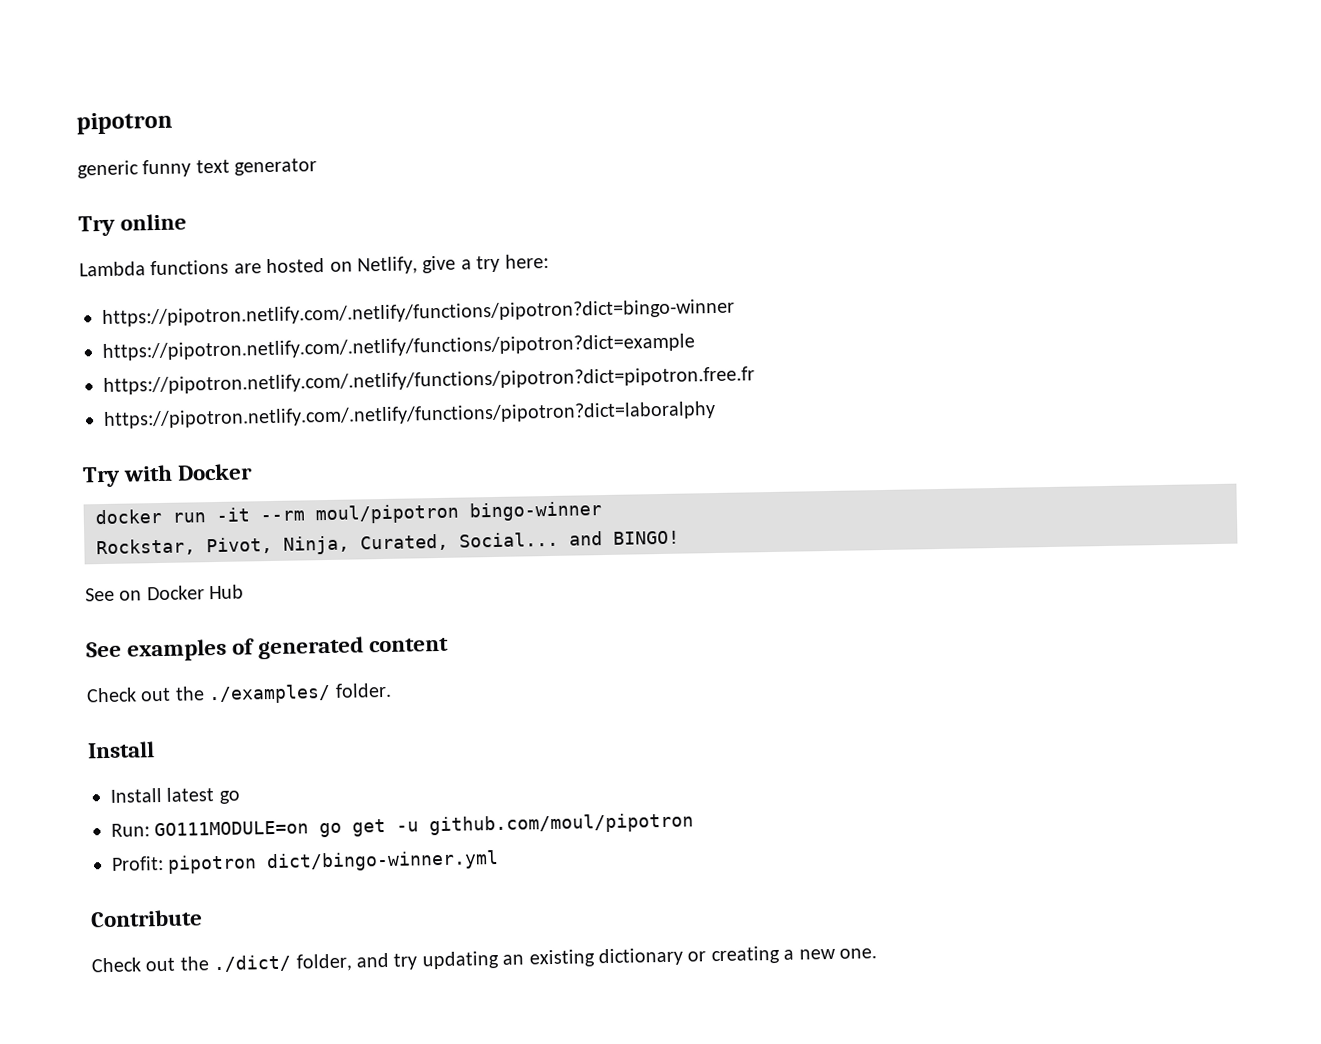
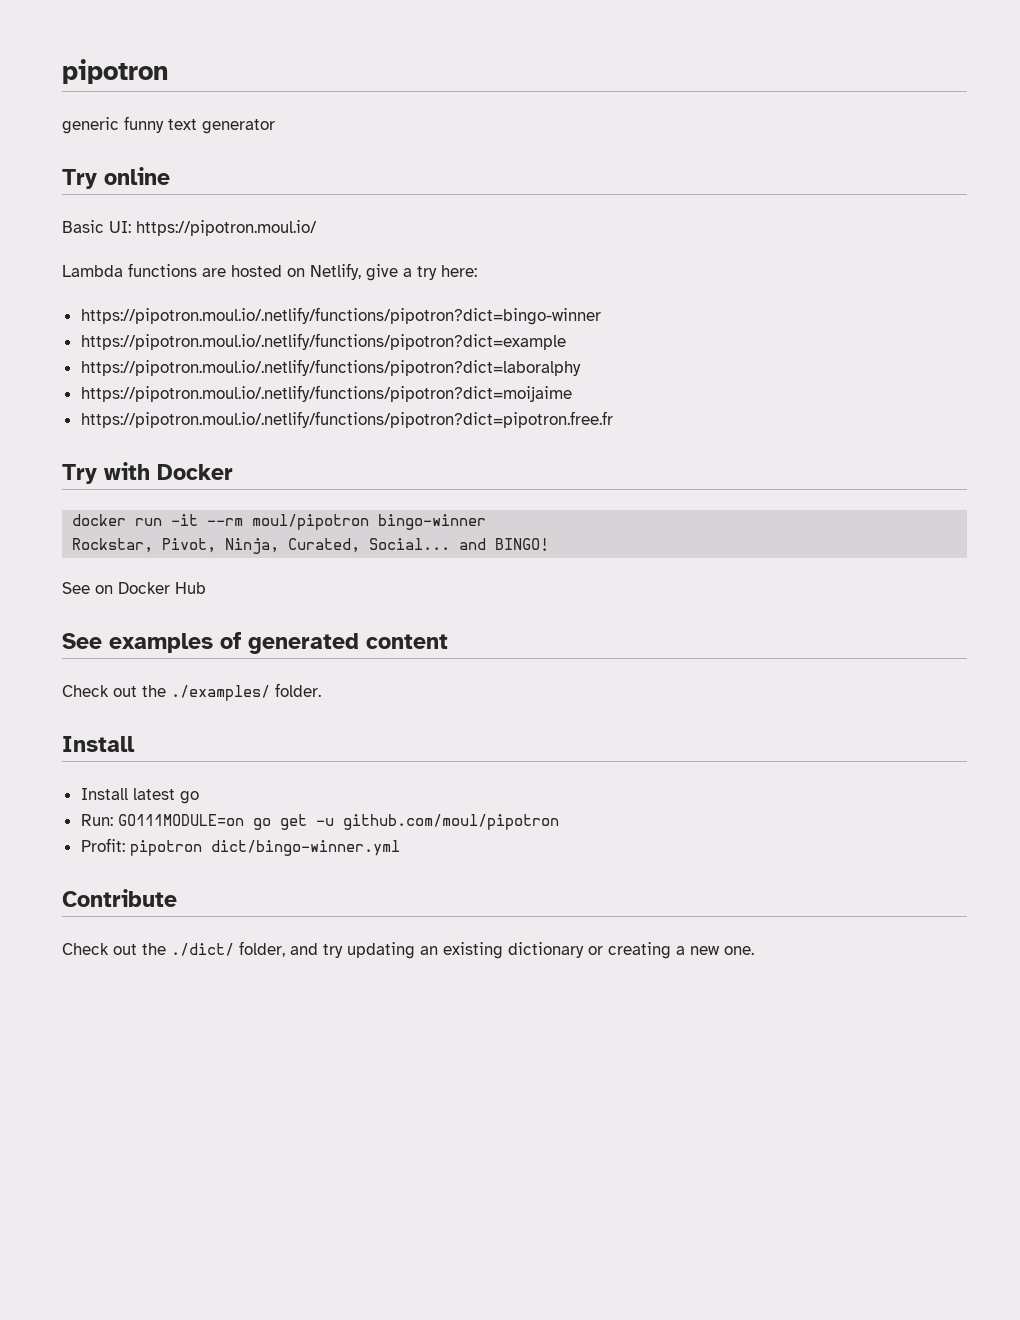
+ Basic UI: https://pipotron.moul.io/
- https://pipotron.netlify.com/.netlify/functions/pipotron?dict=bingo-winner
- https://pipotron.netlify.com/.netlify/functions/pipotron?dict=example
- https://pipotron.netlify.com/.netlify/functions/pipotron?dict=pipotron.free.fr
- https://pipotron.netlify.com/.netlify/functions/pipotron?dict=laboralphy
+ https://pipotron.moul.io/.netlify/functions/pipotron?dict=bingo-winner
+ https://pipotron.moul.io/.netlify/functions/pipotron?dict=example
+ https://pipotron.moul.io/.netlify/functions/pipotron?dict=laboralphy
+ https://pipotron.moul.io/.netlify/functions/pipotron?dict=moijaime
+ https://pipotron.moul.io/.netlify/functions/pipotron?dict=pipotron.free.fr

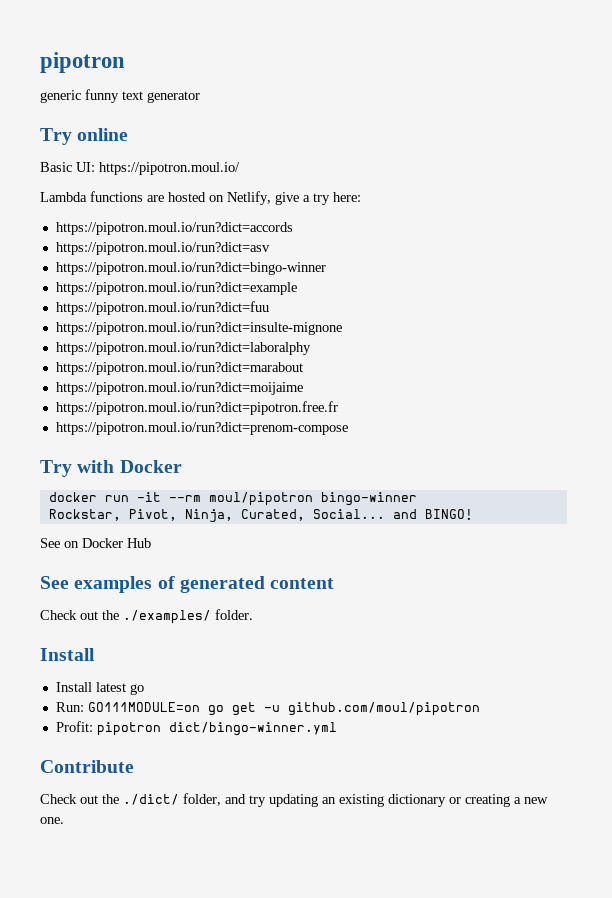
- https://pipotron.moul.io/.netlify/functions/pipotron?dict=bingo-winner
- https://pipotron.moul.io/.netlify/functions/pipotron?dict=example
- https://pipotron.moul.io/.netlify/functions/pipotron?dict=laboralphy
- https://pipotron.moul.io/.netlify/functions/pipotron?dict=moijaime
- https://pipotron.moul.io/.netlify/functions/pipotron?dict=pipotron.free.fr
+ https://pipotron.moul.io/run?dict=accords
+ https://pipotron.moul.io/run?dict=asv
+ https://pipotron.moul.io/run?dict=bingo-winner
+ https://pipotron.moul.io/run?dict=example
+ https://pipotron.moul.io/run?dict=fuu
+ https://pipotron.moul.io/run?dict=insulte-mignone
+ https://pipotron.moul.io/run?dict=laboralphy
+ https://pipotron.moul.io/run?dict=marabout
+ https://pipotron.moul.io/run?dict=moijaime
+ https://pipotron.moul.io/run?dict=pipotron.free.fr
+ https://pipotron.moul.io/run?dict=prenom-compose

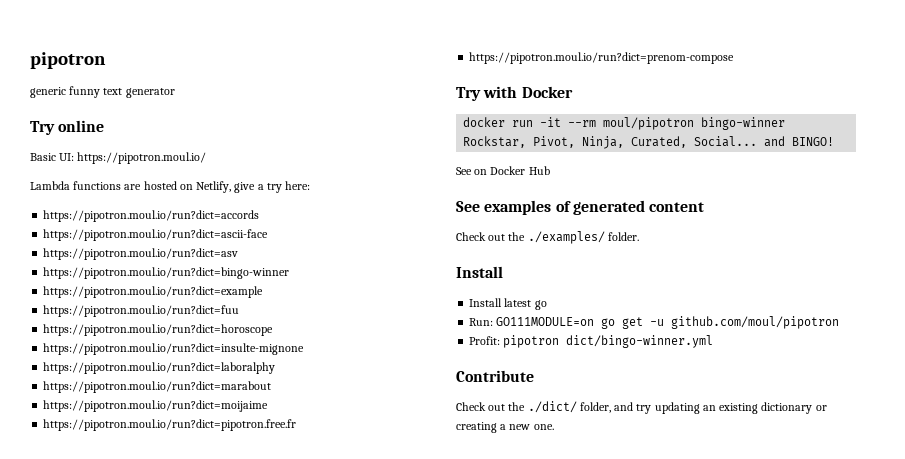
+ https://pipotron.moul.io/run?dict=ascii-face
+ https://pipotron.moul.io/run?dict=horoscope

